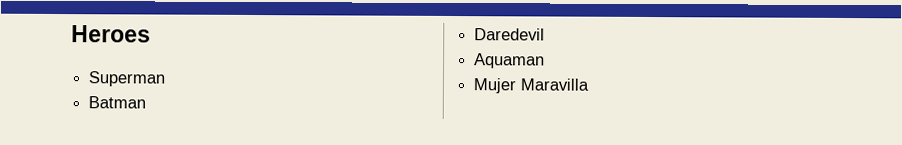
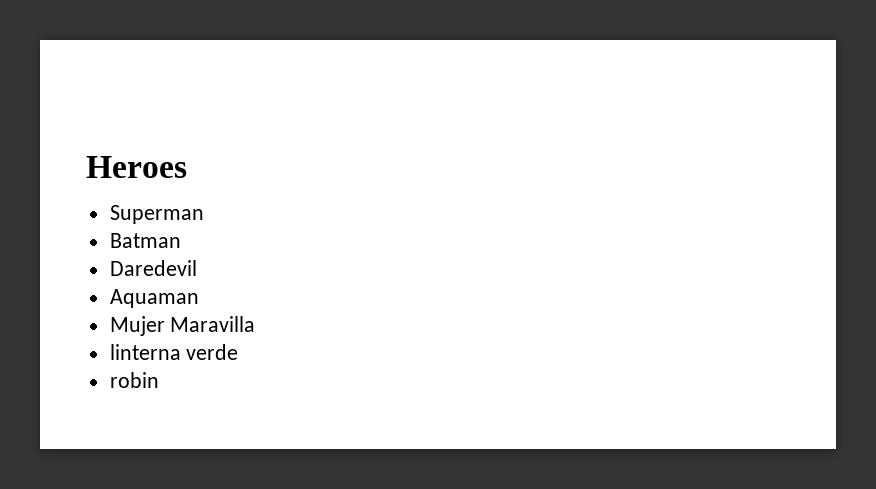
+ linterna verde
+ robin

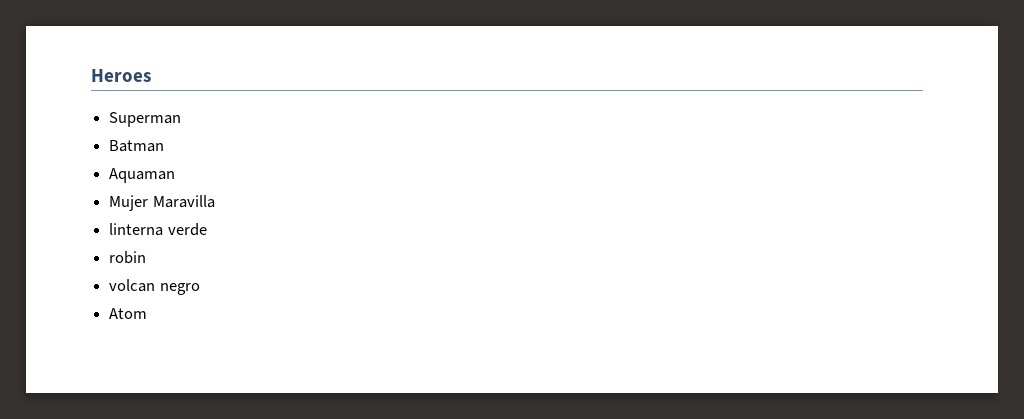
- Daredevil
+ volcan negro
+ Atom

